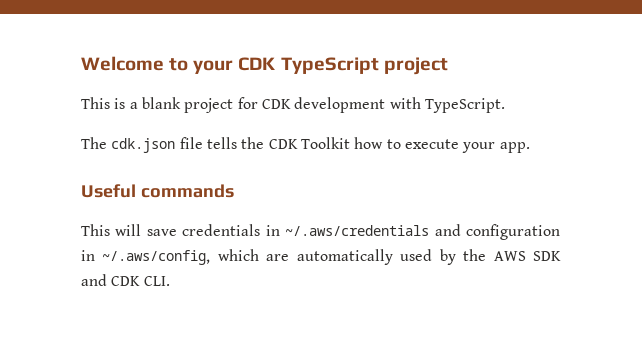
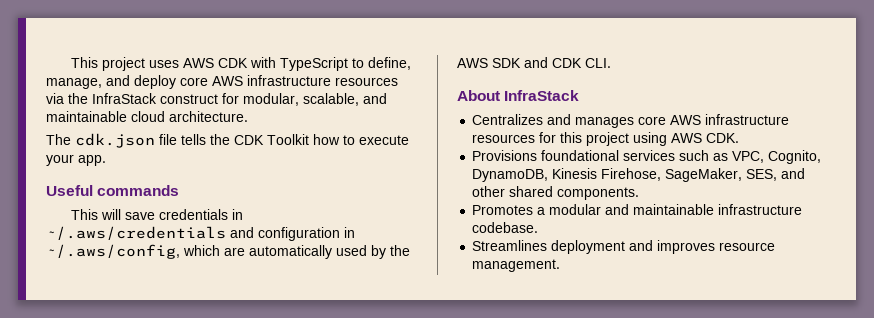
- Welcome to your CDK TypeScript project
- This is a blank project for CDK development with TypeScript.
+ This project uses AWS CDK with TypeScript to define, manage, and deploy core AWS infrastructure resources via the InfraStack construct for modular, scalable, and maintainable cloud architecture.
+ About InfraStack
+ Centralizes and manages core AWS infrastructure resources for this project using AWS CDK.
+ Provisions foundational services such as VPC, Cognito, DynamoDB, Kinesis Firehose, SageMaker, SES, and other shared components.
+ Promotes a modular and maintainable infrastructure codebase.
+ Streamlines deployment and improves resource management.

